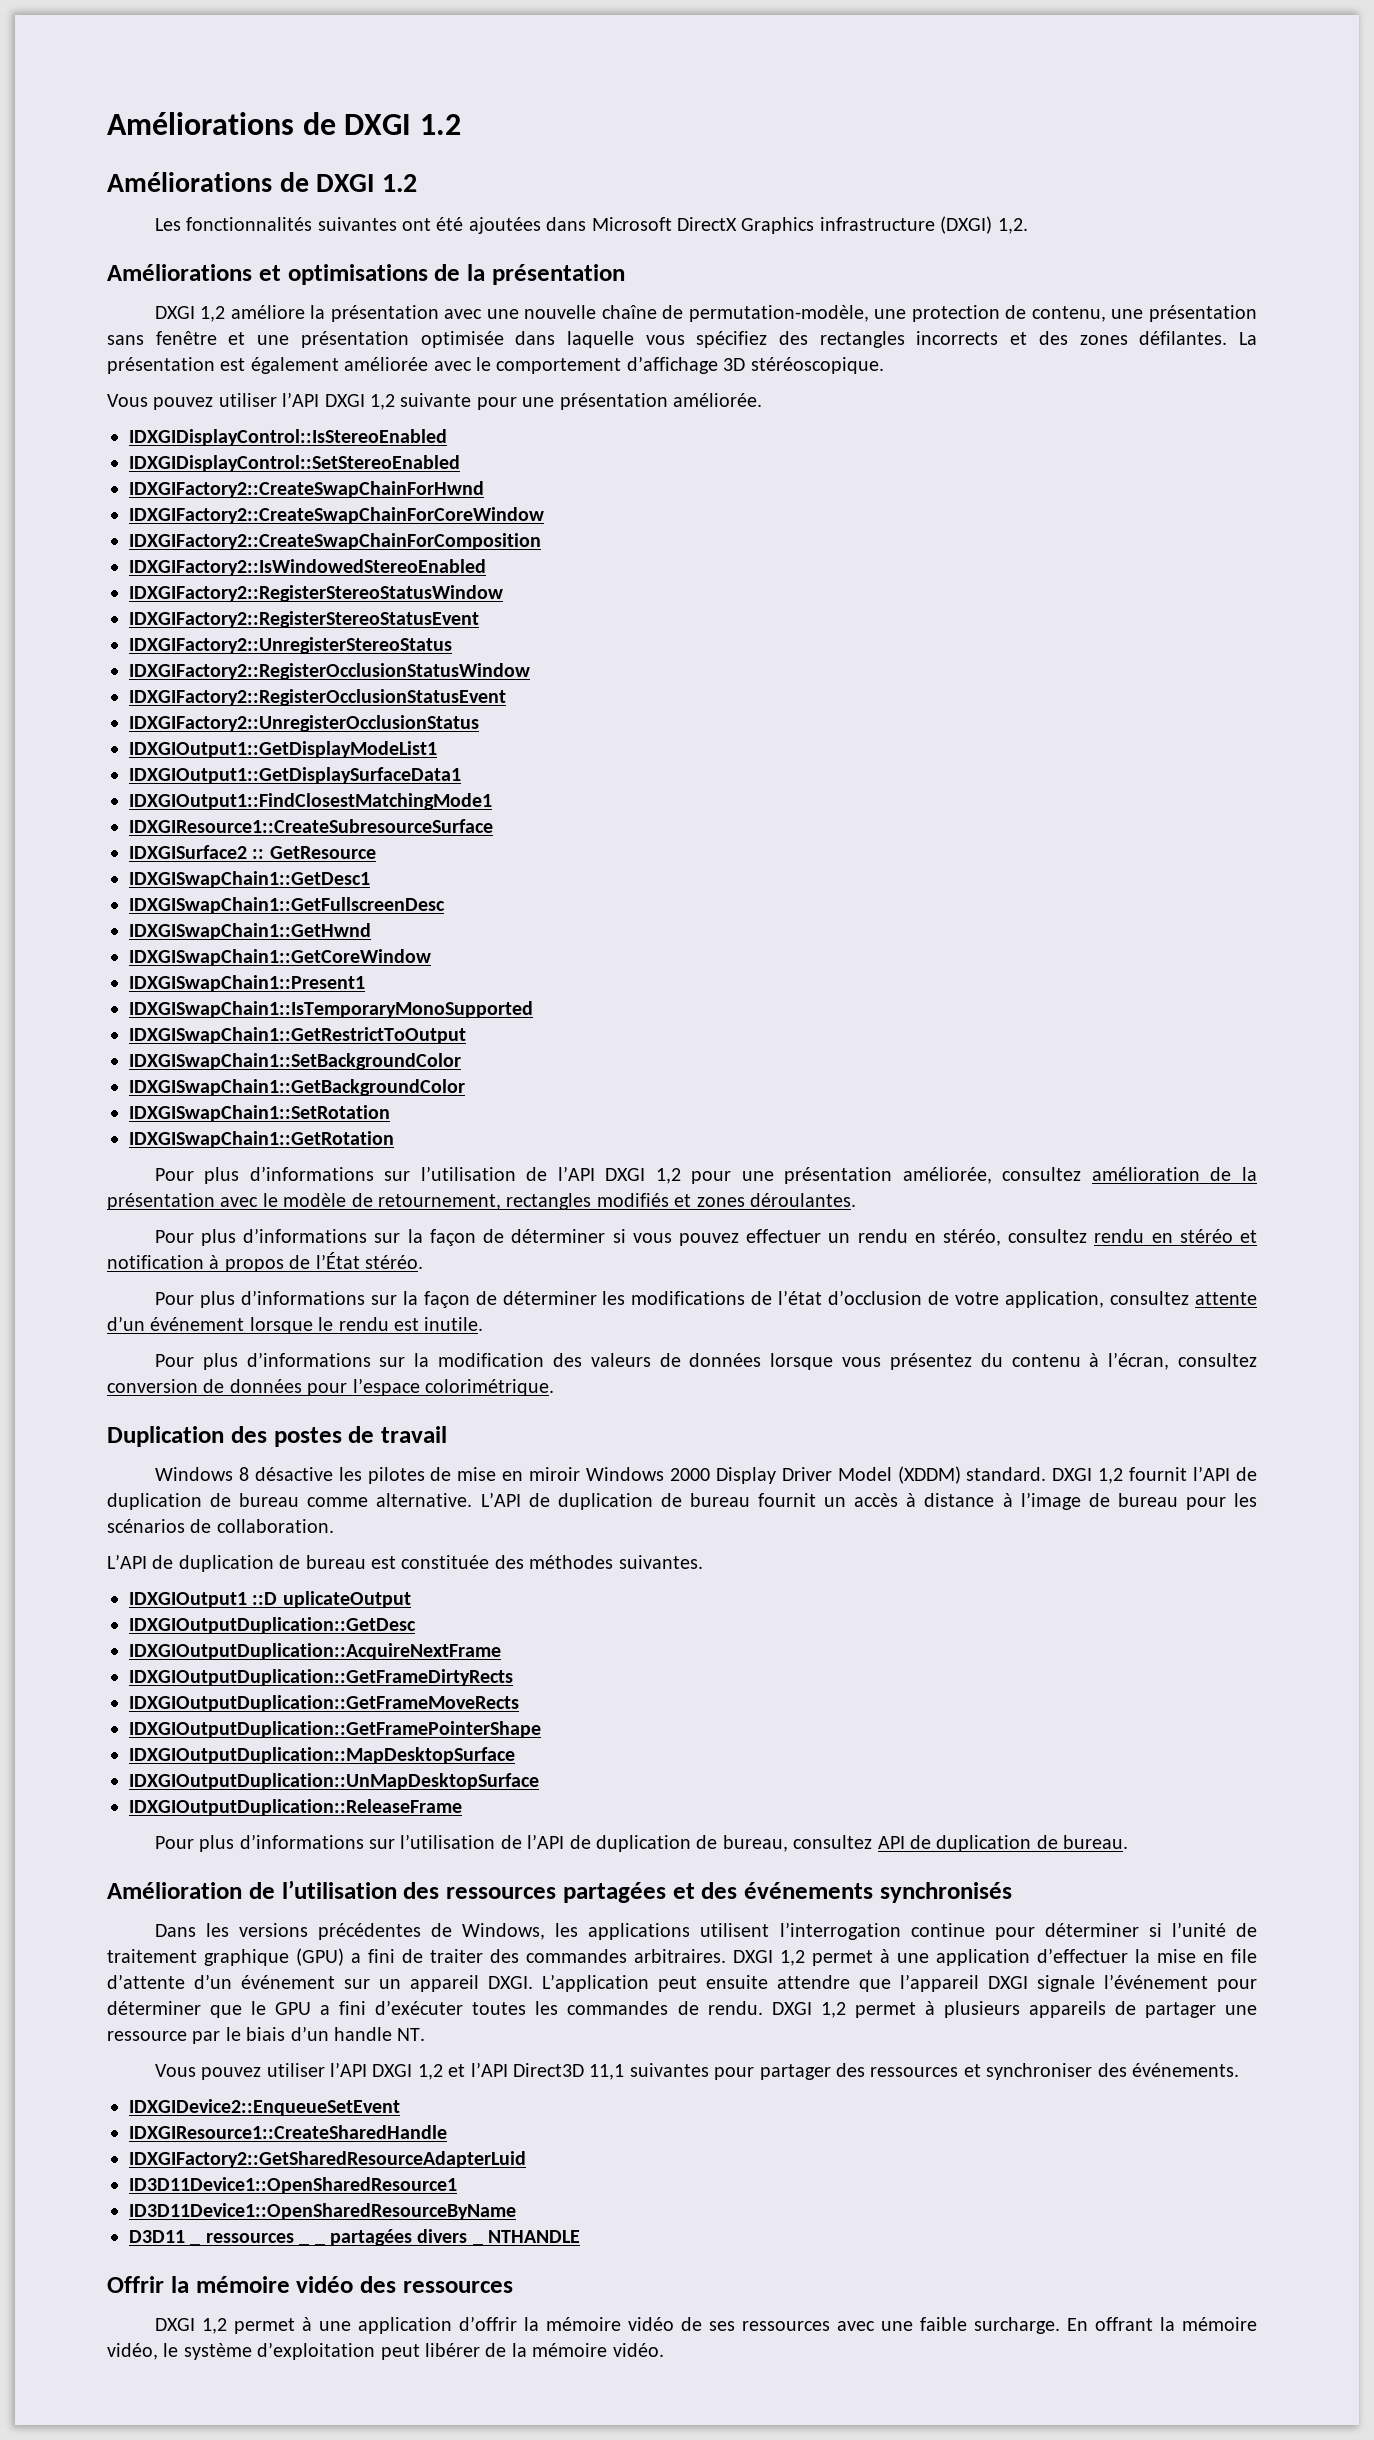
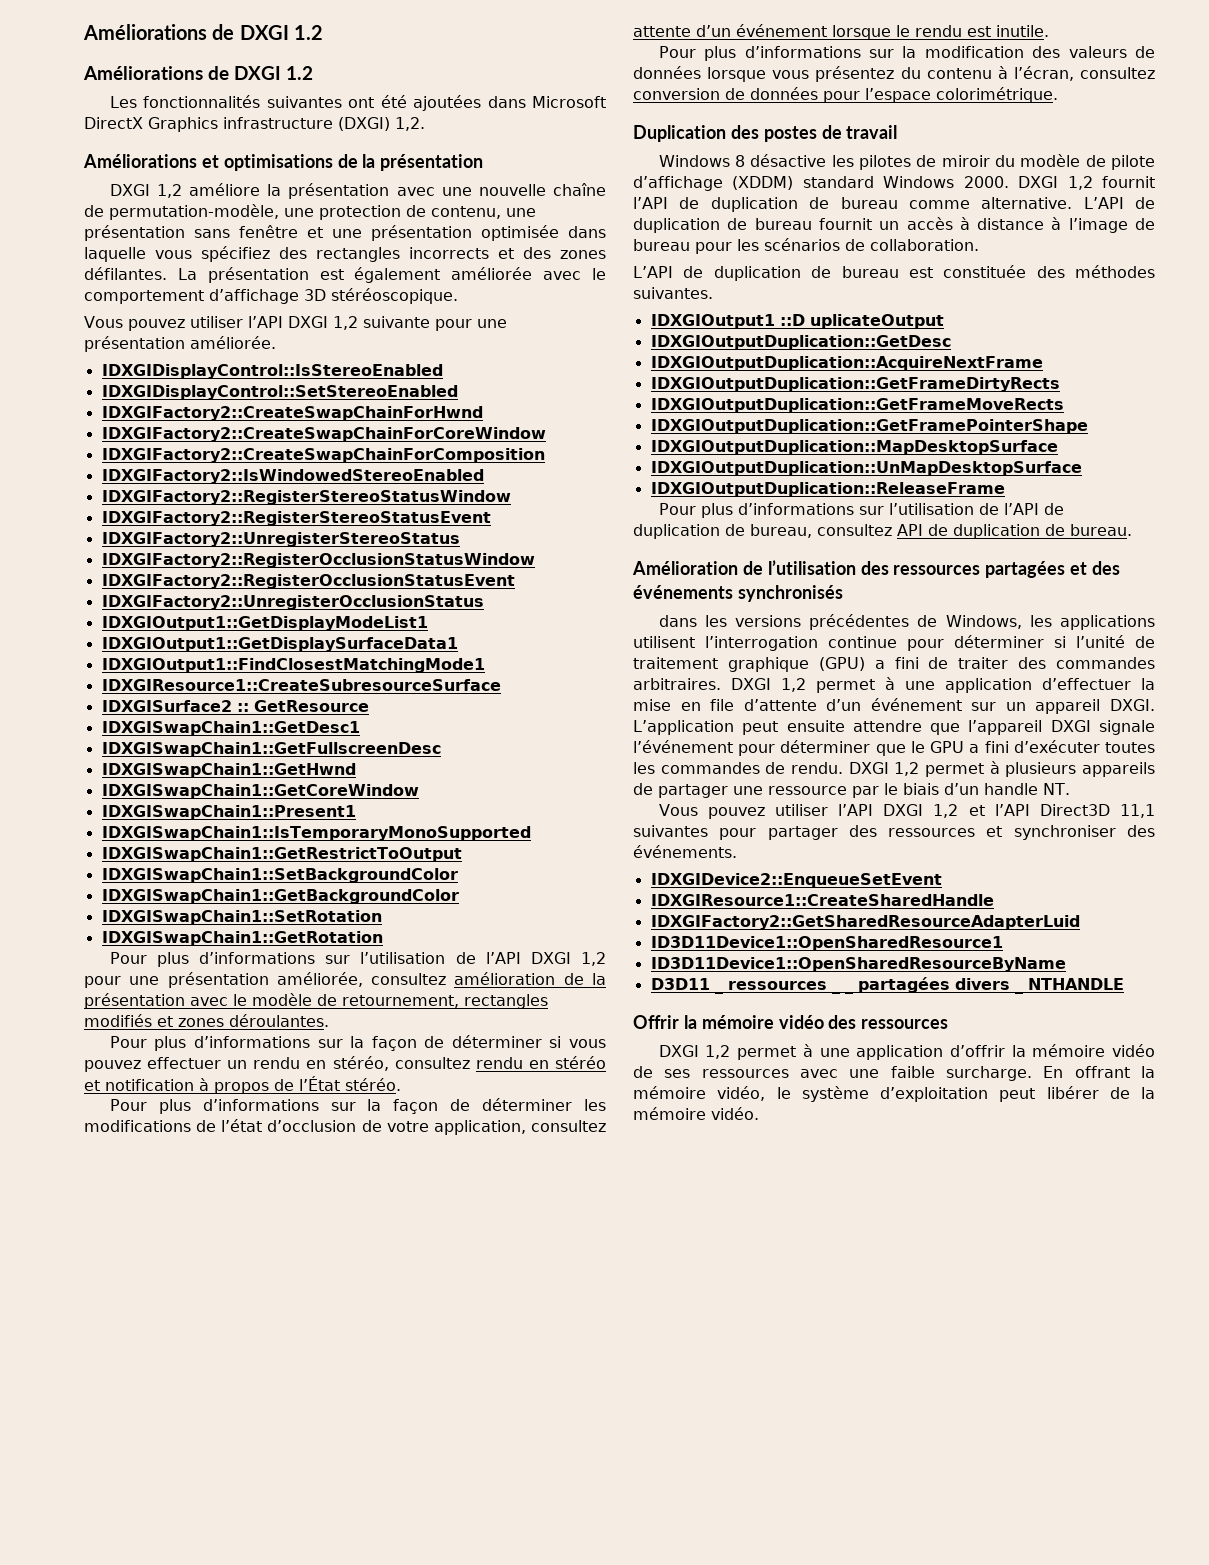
- Windows 8 désactive les pilotes de mise en miroir Windows 2000 Display Driver Model (XDDM) standard.
+ Windows 8 désactive les pilotes de miroir du modèle de pilote d’affichage (XDDM) standard Windows 2000.
- Dans les versions précédentes de Windows, les applications utilisent l’interrogation continue pour déterminer si l’unité de traitement graphique (GPU) a fini de traiter des commandes arbitraires.
+ dans les versions précédentes de Windows, les applications utilisent l’interrogation continue pour déterminer si l’unité de traitement graphique (GPU) a fini de traiter des commandes arbitraires.

